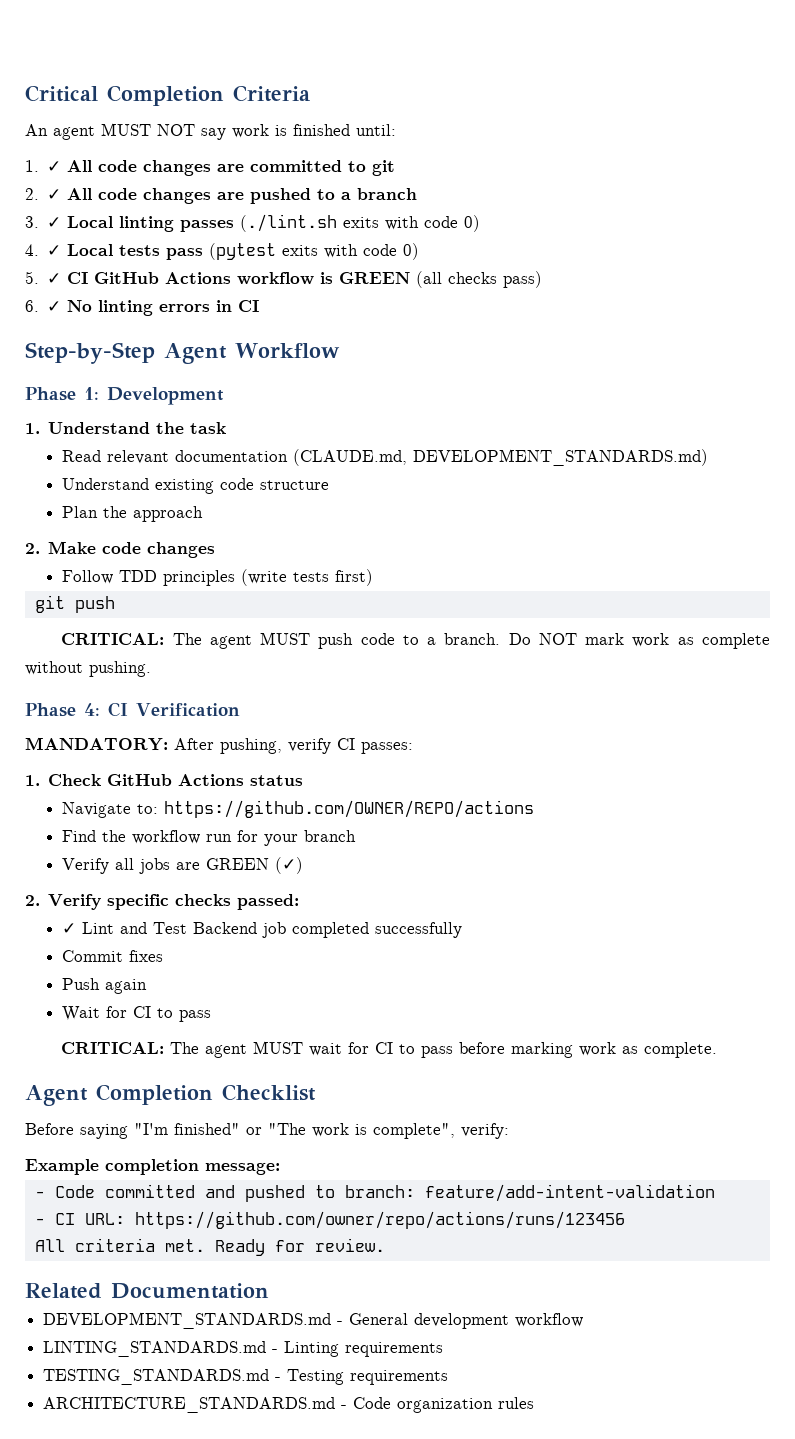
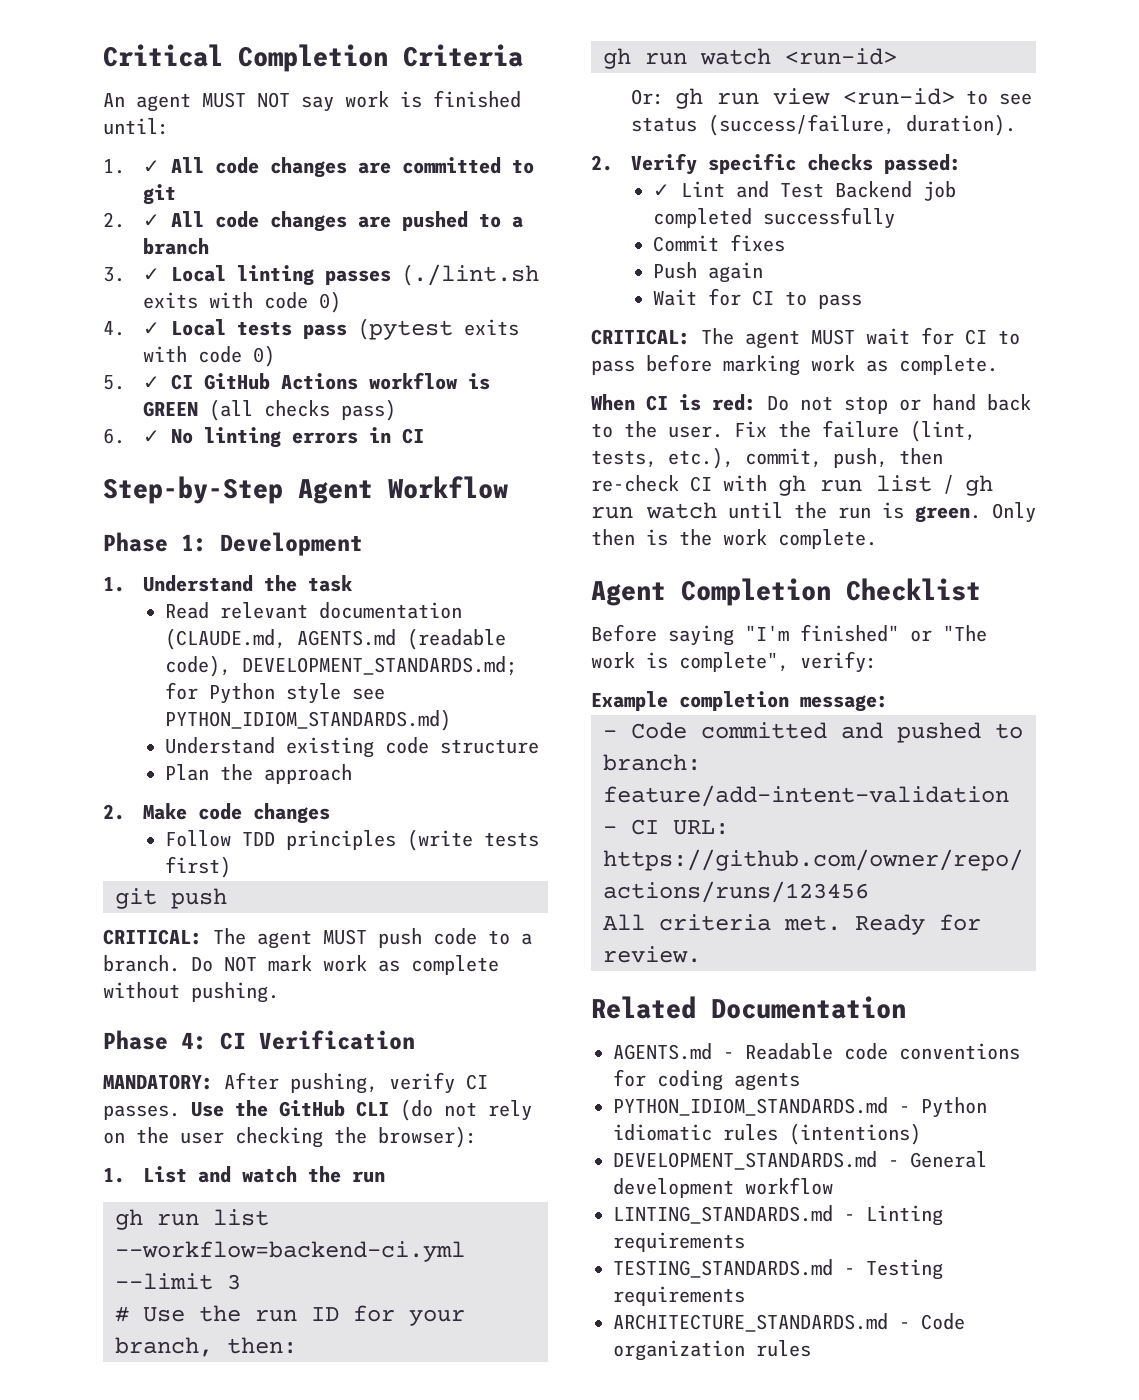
- Read relevant documentation (CLAUDE.md, DEVELOPMENT_STANDARDS.md)
+ Read relevant documentation (CLAUDE.md, AGENTS.md (readable code), DEVELOPMENT_STANDARDS.md; for Python style see PYTHON_IDIOM_STANDARDS.md)
- MANDATORY: After pushing, verify CI passes:
- 1. Check GitHub Actions status
- Navigate to: https://github.com/OWNER/REPO/actions
- Find the workflow run for your branch
- Verify all jobs are GREEN (✓)
+ MANDATORY: After pushing, verify CI passes. Use the GitHub CLI (do not rely on the user checking the browser):
+ 1. List and watch the run
+ gh run list --workflow=backend-ci.yml --limit 3
+ # Use the run ID for your branch, then:
+ gh run watch <run-id>
+ Or: gh run view <run-id> to see status (success/failure, duration).
+ When CI is red: Do not stop or hand back to the user. Fix the failure (lint, tests, etc.), commit, push, then re-check CI with gh run list / gh run watch until the run is green. Only then is the work complete.
+ AGENTS.md - Readable code conventions for coding agents
+ PYTHON_IDIOM_STANDARDS.md - Python idiomatic rules (intentions)

